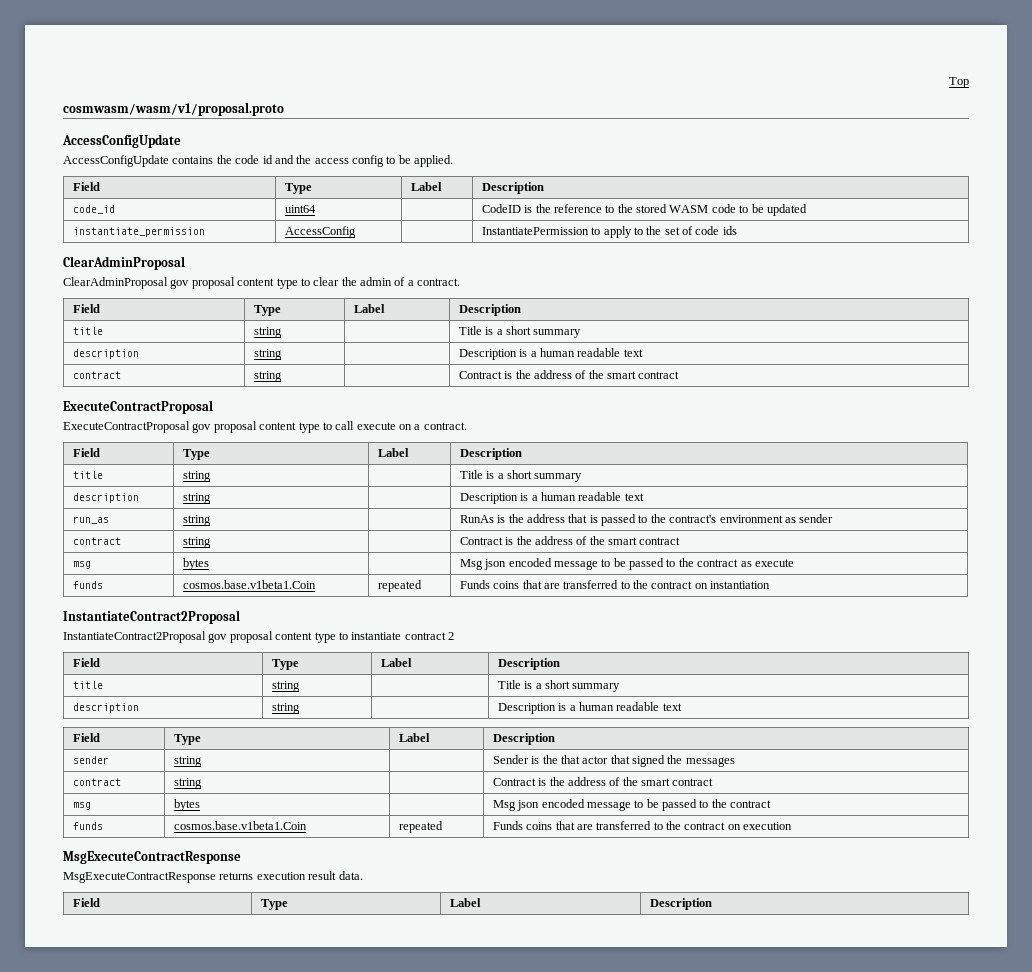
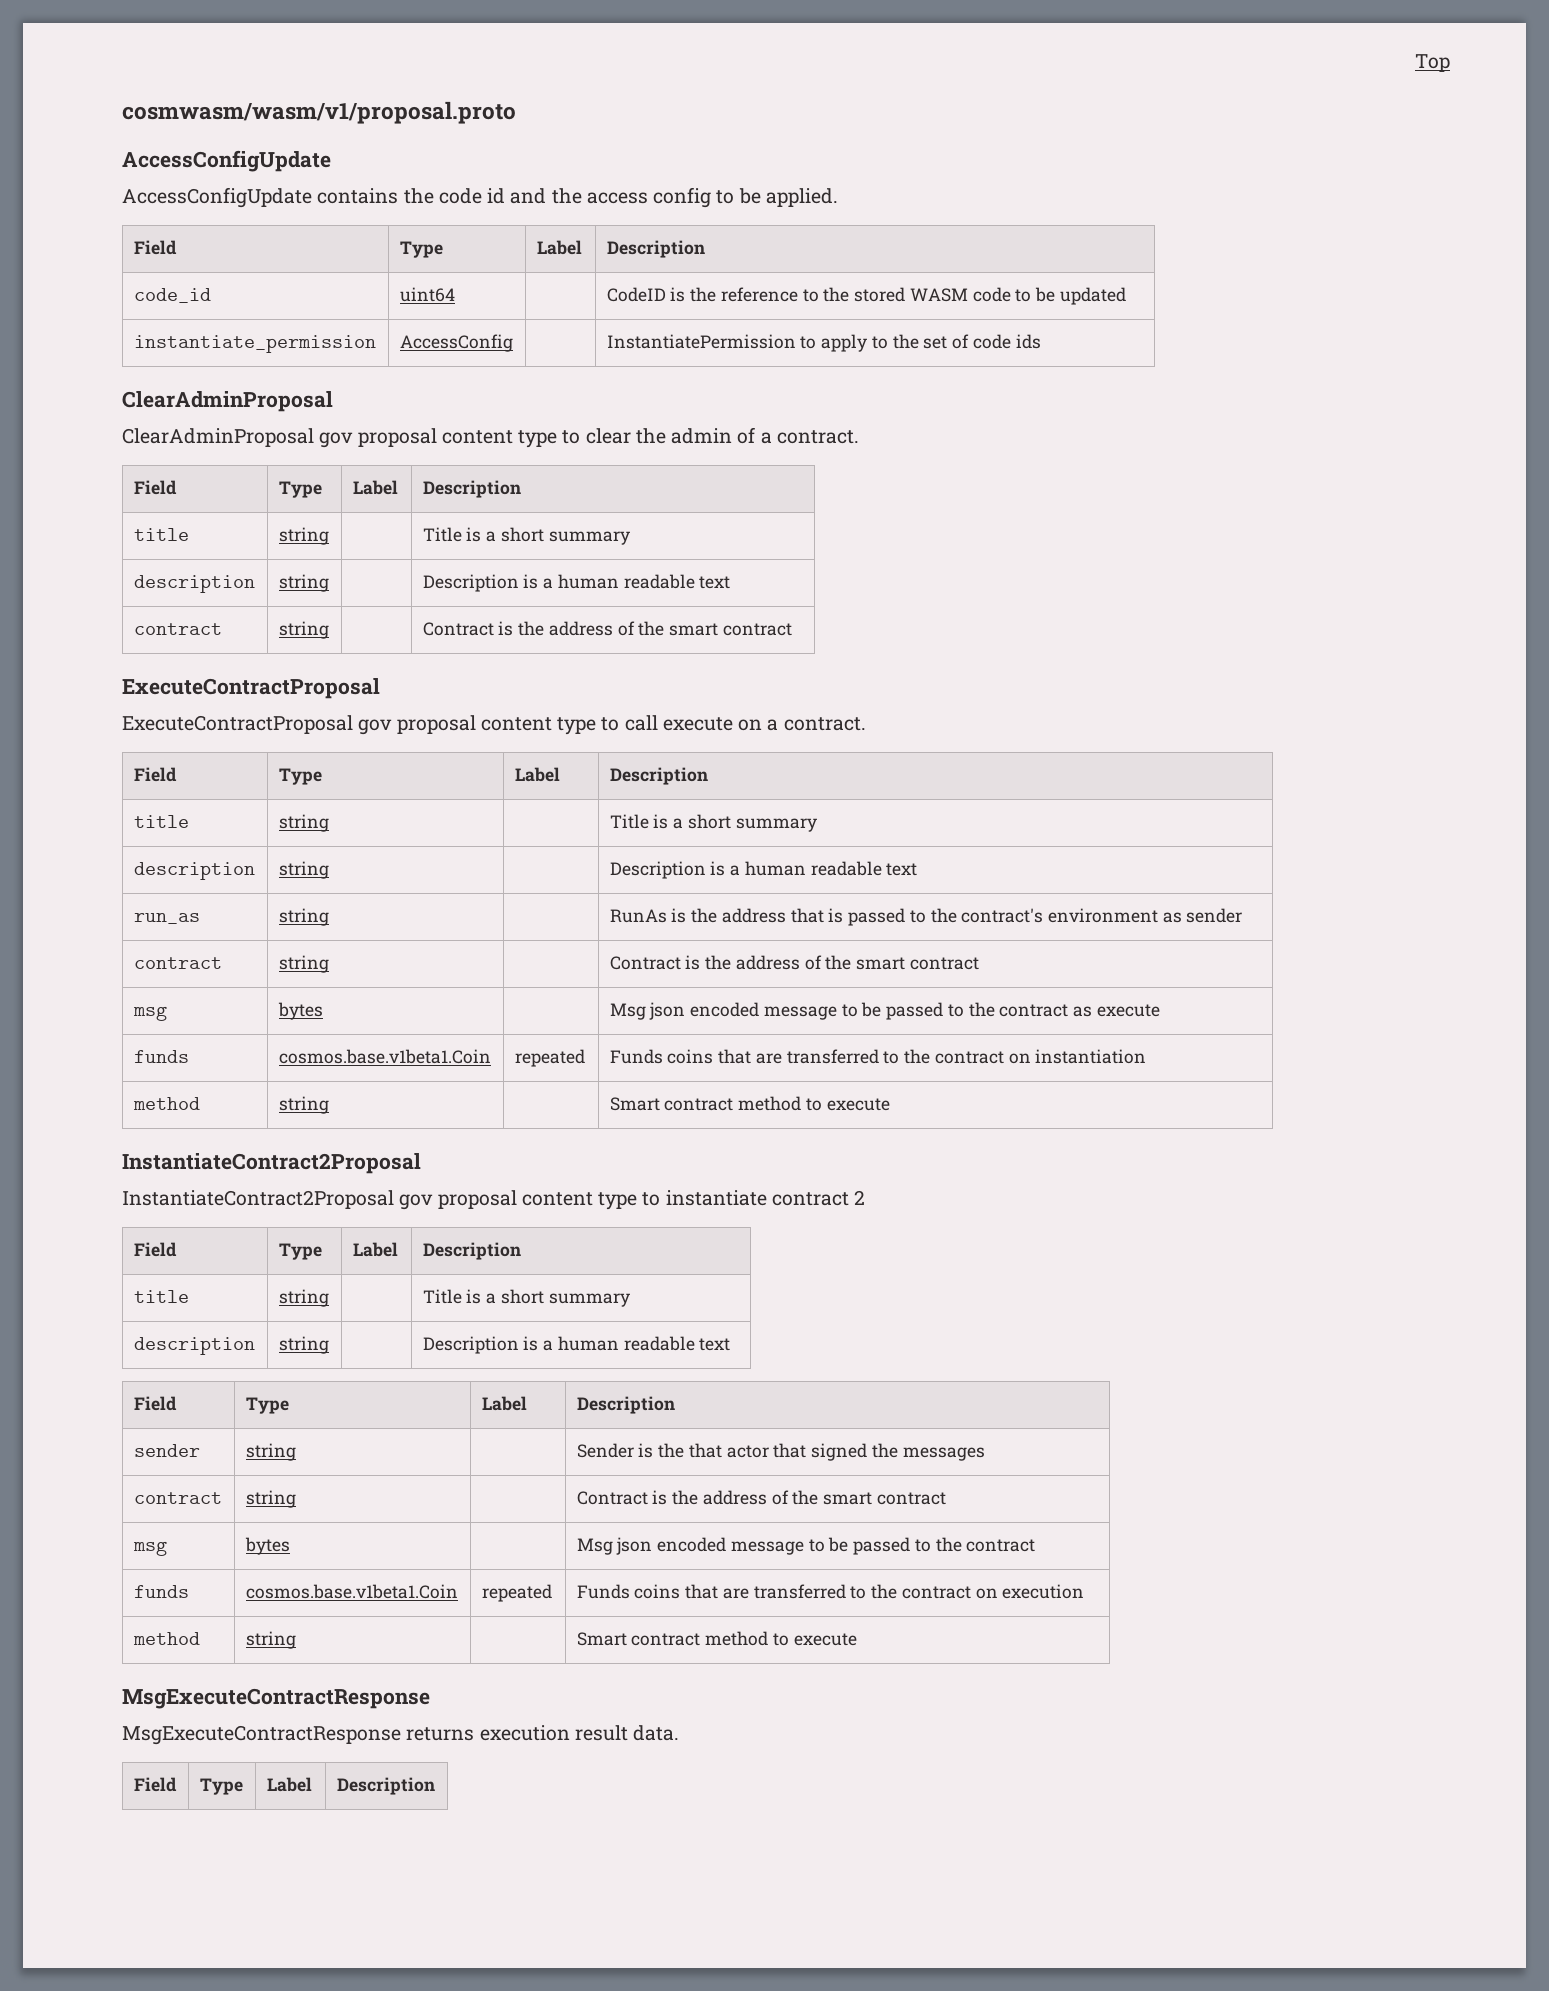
  funds | cosmos.base.v1beta1.Coin | repeated | Funds coins that are transferred to the contract on instantiation
+ method | string | | Smart contract method to execute
  funds | cosmos.base.v1beta1.Coin | repeated | Funds coins that are transferred to the contract on execution
+ method | string | | Smart contract method to execute

